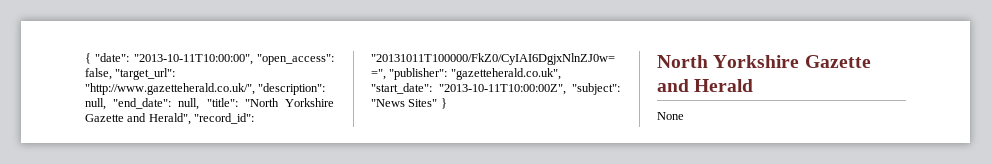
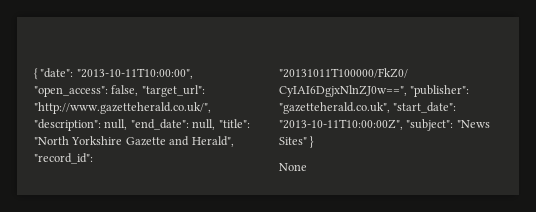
- North Yorkshire Gazette and Herald

